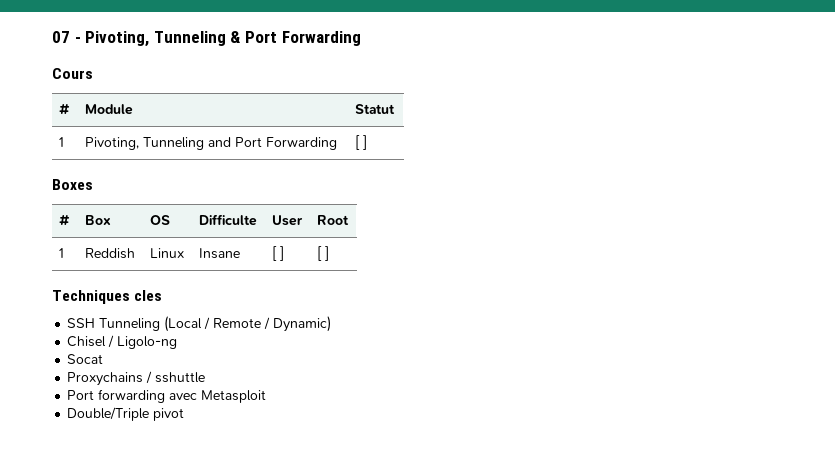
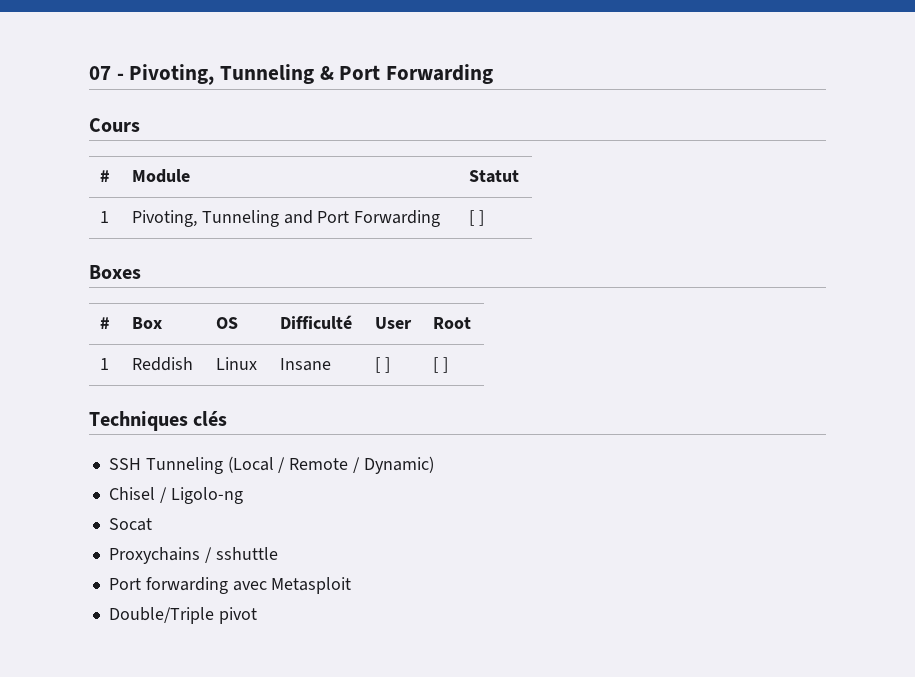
- # | Box | OS | Difficulte | User | Root
+ # | Box | OS | Difficulté | User | Root
- Techniques cles
+ Techniques clés

